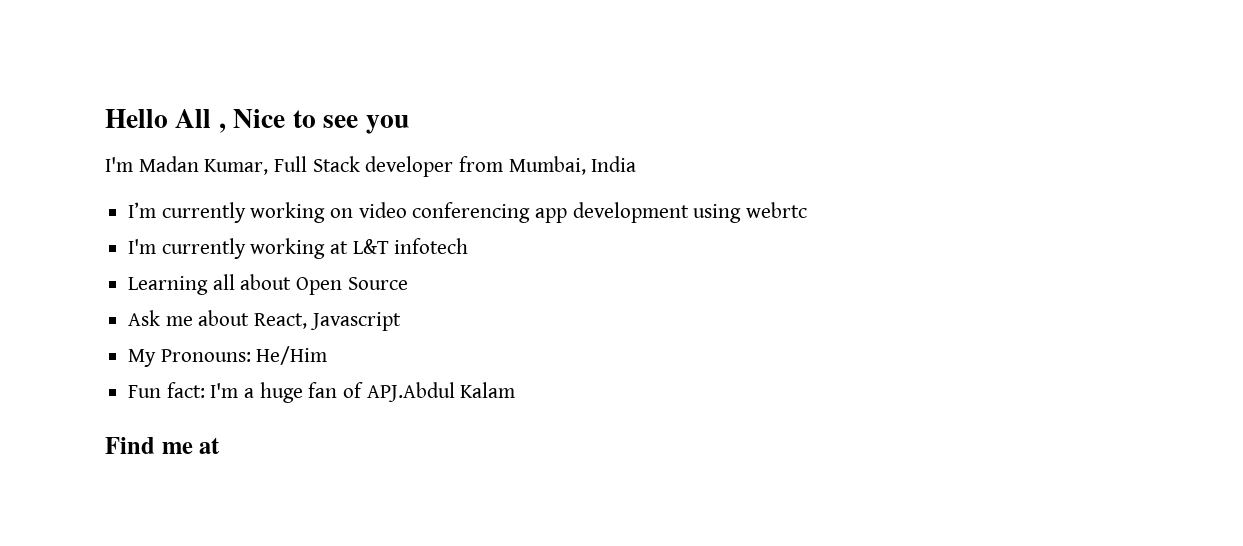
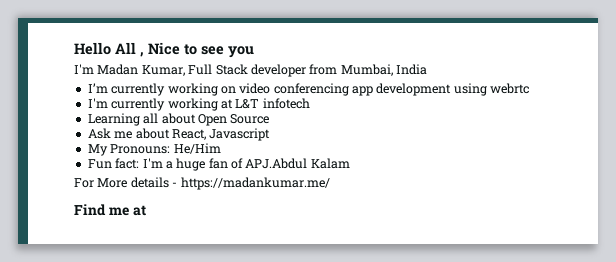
+ For More details - https://madankumar.me/

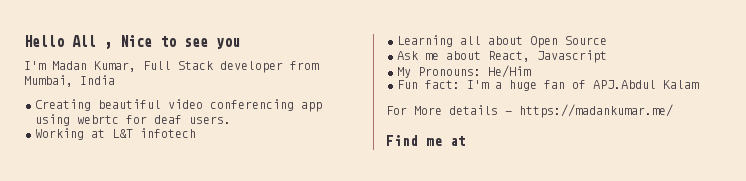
- I’m currently working on video conferencing app development using webrtc
- I'm currently working at L&T infotech
+ Creating beautiful video conferencing app using webrtc for deaf users.
+ Working at L&T infotech

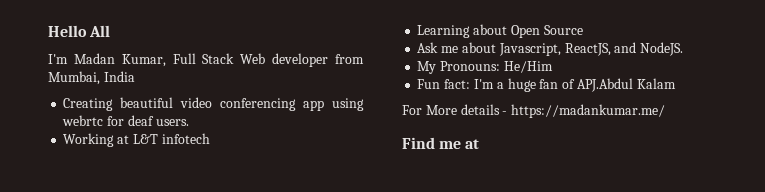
- Hello All , Nice to see you
+ Hello All
- I'm Madan Kumar, Full Stack developer from Mumbai, India
+ I'm Madan Kumar, Full Stack Web developer from Mumbai, India
- Learning all about Open Source
+ Learning about Open Source
- Ask me about React, Javascript
+ Ask me about Javascript, ReactJS, and NodeJS.

